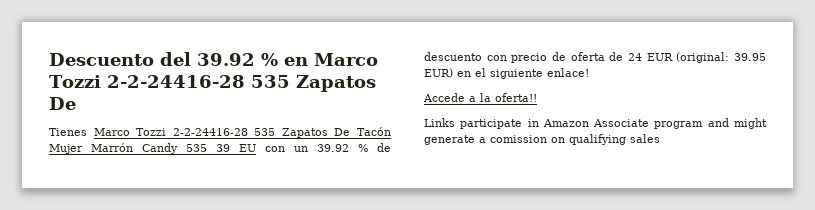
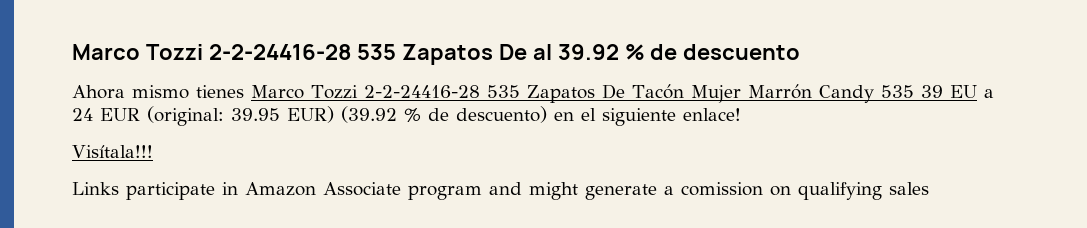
- Descuento del 39.92 % en Marco Tozzi 2-2-24416-28 535 Zapatos De
- Tienes Marco Tozzi 2-2-24416-28 535 Zapatos De Tacón Mujer Marrón Candy 535 39 EU con un 39.92 % de descuento con precio de oferta de 24 EUR (original: 39.95 EUR) en el siguiente enlace!
+ Marco Tozzi 2-2-24416-28 535 Zapatos De al 39.92 % de descuento
+ Ahora mismo tienes Marco Tozzi 2-2-24416-28 535 Zapatos De Tacón Mujer Marrón Candy 535 39 EU a 24 EUR (original: 39.95 EUR) (39.92 % de descuento) en el siguiente enlace!
- Accede a la oferta!!
+ Visítala!!!

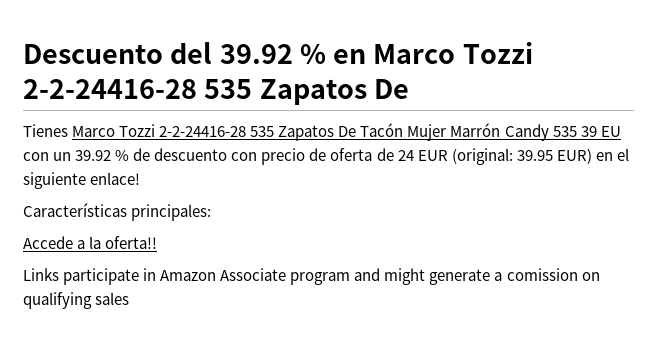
- Marco Tozzi 2-2-24416-28 535 Zapatos De al 39.92 % de descuento
- Ahora mismo tienes Marco Tozzi 2-2-24416-28 535 Zapatos De Tacón Mujer Marrón Candy 535 39 EU a 24 EUR (original: 39.95 EUR) (39.92 % de descuento) en el siguiente enlace!
+ Descuento del 39.92 % en Marco Tozzi 2-2-24416-28 535 Zapatos De
+ Tienes Marco Tozzi 2-2-24416-28 535 Zapatos De Tacón Mujer Marrón Candy 535 39 EU con un 39.92 % de descuento con precio de oferta de 24 EUR (original: 39.95 EUR) en el siguiente enlace!
- Visítala!!!
+ Características principales:
+ Accede a la oferta!!

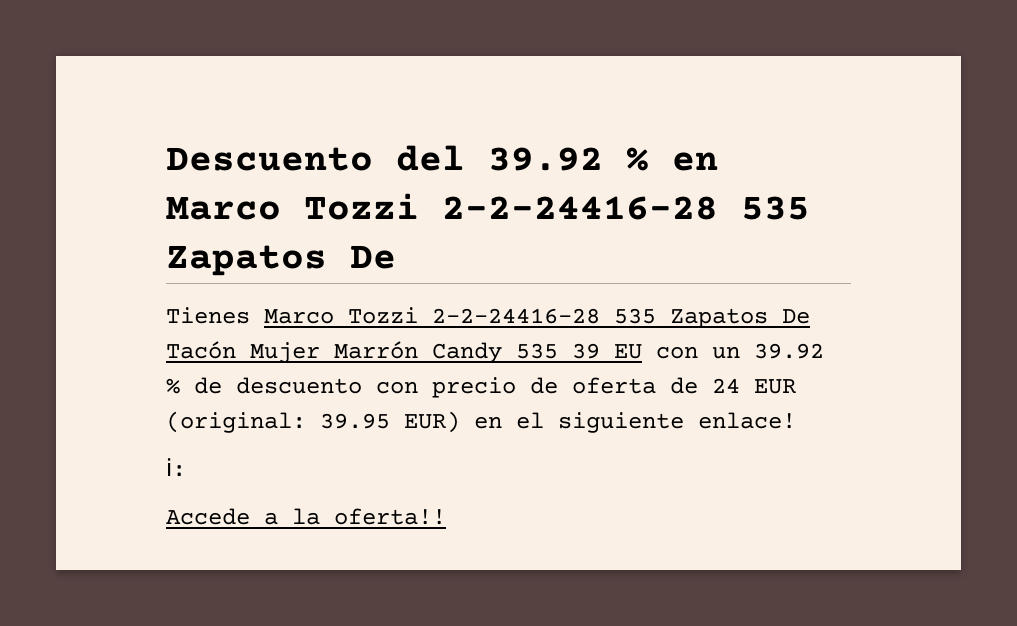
- Características principales:
+ ℹ:
- Links participate in Amazon Associate program and might generate a comission on qualifying sales

